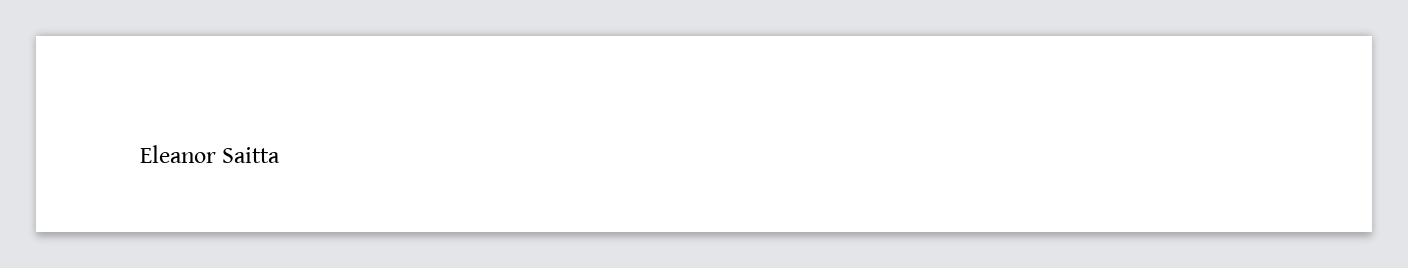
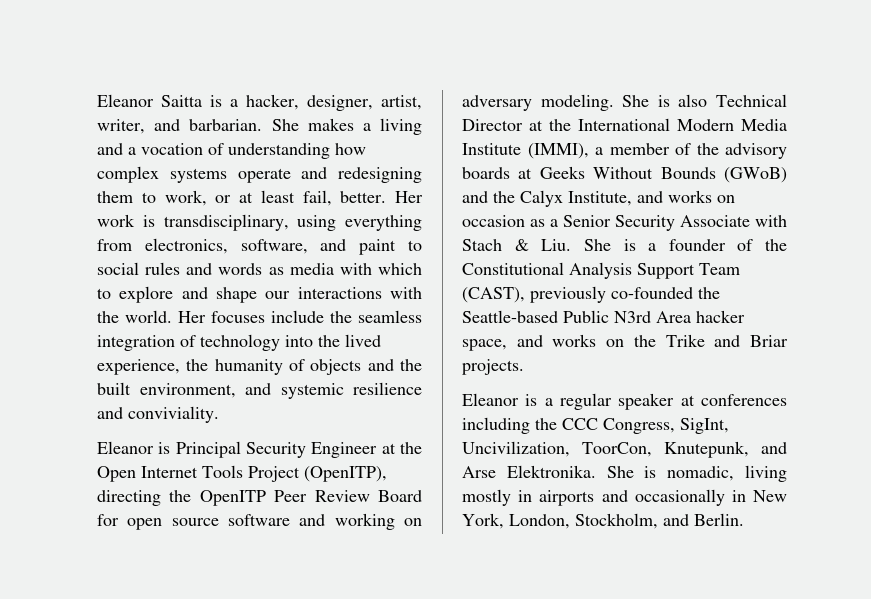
- Eleanor Saitta
+ Eleanor Saitta is a hacker, designer, artist, writer, and barbarian. She makes a living and a vocation of understanding how complex systems operate and redesigning them to work, or at least fail, better. Her work is transdisciplinary, using everything from electronics, software, and paint to social rules and words as media with which to explore and shape our interactions with the world. Her focuses include the seamless integration of technology into the lived experience, the humanity of objects and the built environment, and systemic resilience and conviviality.
+ Eleanor is Principal Security Engineer at the Open Internet Tools Project (OpenITP), directing the OpenITP Peer Review Board for open source software and working on adversary modeling. She is also Technical Director at the International Modern Media Institute (IMMI), a member of the advisory boards at Geeks Without Bounds (GWoB) and the Calyx Institute, and works on occasion as a Senior Security Associate with Stach & Liu. She is a founder of the Constitutional Analysis Support Team (CAST), previously co-founded the Seattle-based Public N3rd Area hacker space, and works on the Trike and Briar projects.
+ Eleanor is a regular speaker at conferences including the CCC Congress, SigInt, Uncivilization, ToorCon, Knutepunk, and Arse Elektronika. She is nomadic, living mostly in airports and occasionally in New York, London, Stockholm, and Berlin.

